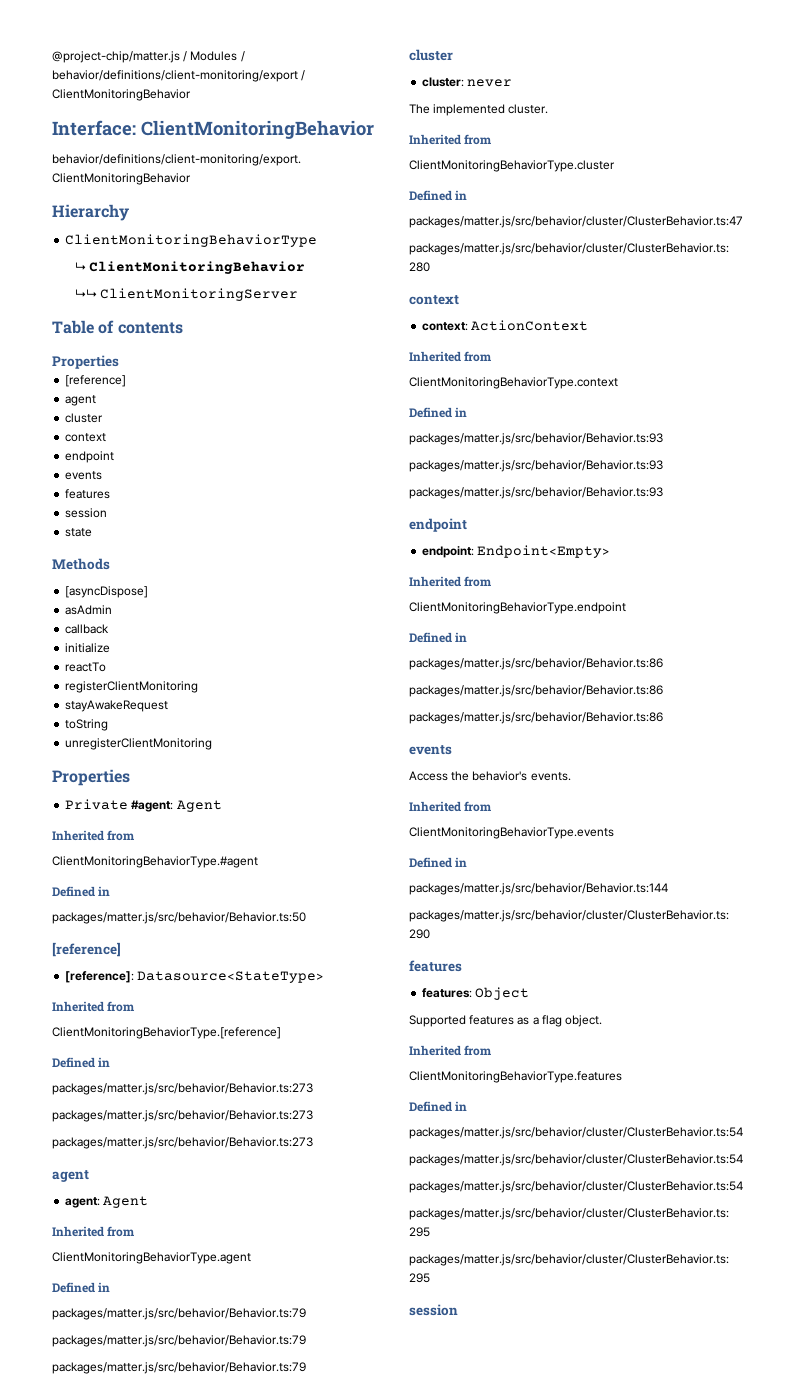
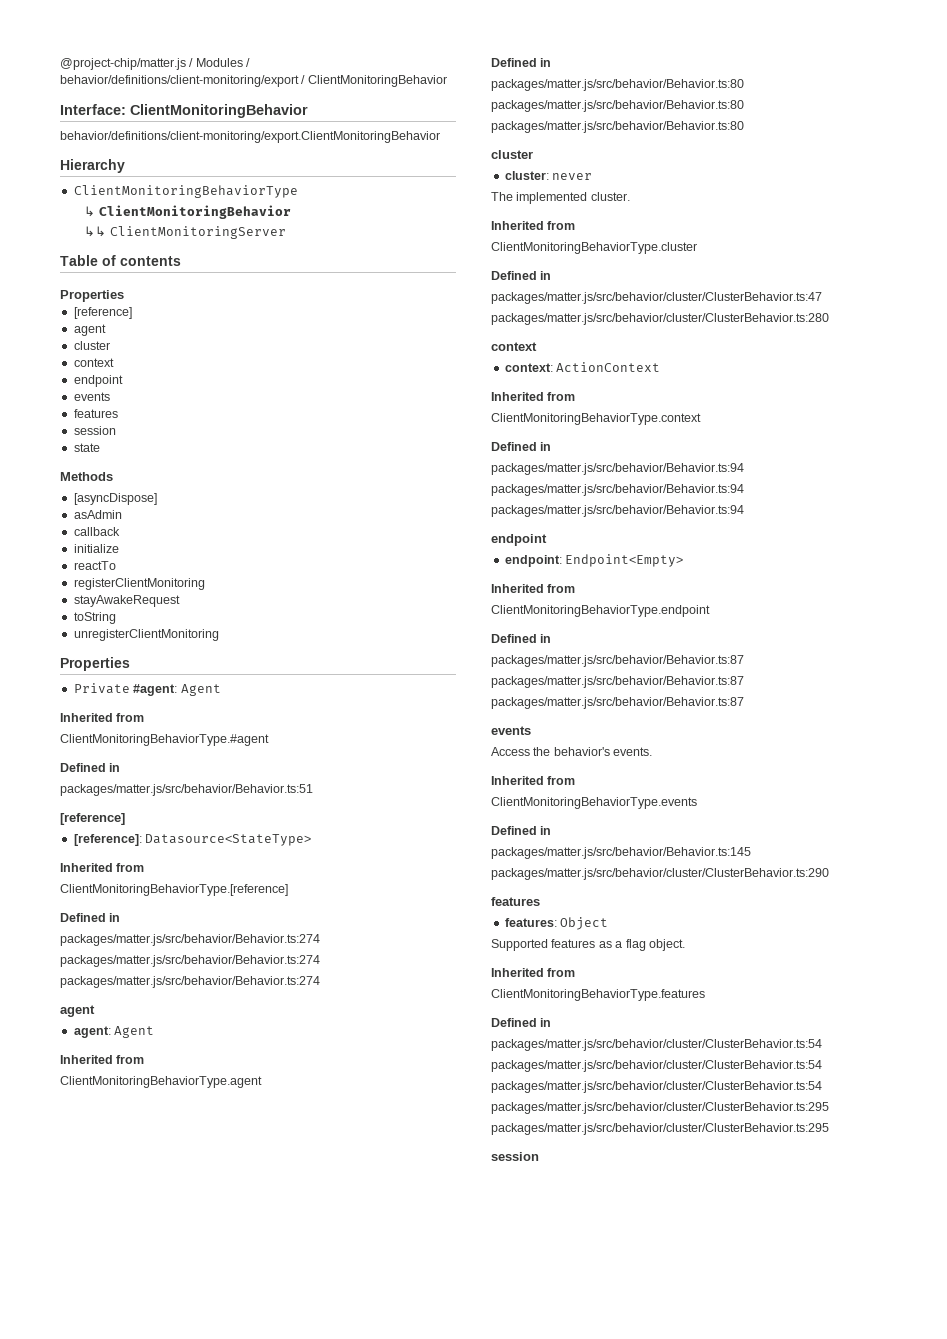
- packages/matter.js/src/behavior/Behavior.ts:50
+ packages/matter.js/src/behavior/Behavior.ts:51
  ClientMonitoringBehaviorType.[reference]
  Defined in
- packages/matter.js/src/behavior/Behavior.ts:273
- packages/matter.js/src/behavior/Behavior.ts:273
- packages/matter.js/src/behavior/Behavior.ts:273
+ packages/matter.js/src/behavior/Behavior.ts:274
+ packages/matter.js/src/behavior/Behavior.ts:274
+ packages/matter.js/src/behavior/Behavior.ts:274
  ClientMonitoringBehaviorType.agent
  Defined in
- packages/matter.js/src/behavior/Behavior.ts:79
- packages/matter.js/src/behavior/Behavior.ts:79
- packages/matter.js/src/behavior/Behavior.ts:79
+ packages/matter.js/src/behavior/Behavior.ts:80
+ packages/matter.js/src/behavior/Behavior.ts:80
+ packages/matter.js/src/behavior/Behavior.ts:80
  ClientMonitoringBehaviorType.context
  Defined in
- packages/matter.js/src/behavior/Behavior.ts:93
- packages/matter.js/src/behavior/Behavior.ts:93
- packages/matter.js/src/behavior/Behavior.ts:93
+ packages/matter.js/src/behavior/Behavior.ts:94
+ packages/matter.js/src/behavior/Behavior.ts:94
+ packages/matter.js/src/behavior/Behavior.ts:94
  ClientMonitoringBehaviorType.endpoint
  Defined in
- packages/matter.js/src/behavior/Behavior.ts:86
- packages/matter.js/src/behavior/Behavior.ts:86
- packages/matter.js/src/behavior/Behavior.ts:86
+ packages/matter.js/src/behavior/Behavior.ts:87
+ packages/matter.js/src/behavior/Behavior.ts:87
+ packages/matter.js/src/behavior/Behavior.ts:87
- packages/matter.js/src/behavior/Behavior.ts:144
+ packages/matter.js/src/behavior/Behavior.ts:145

